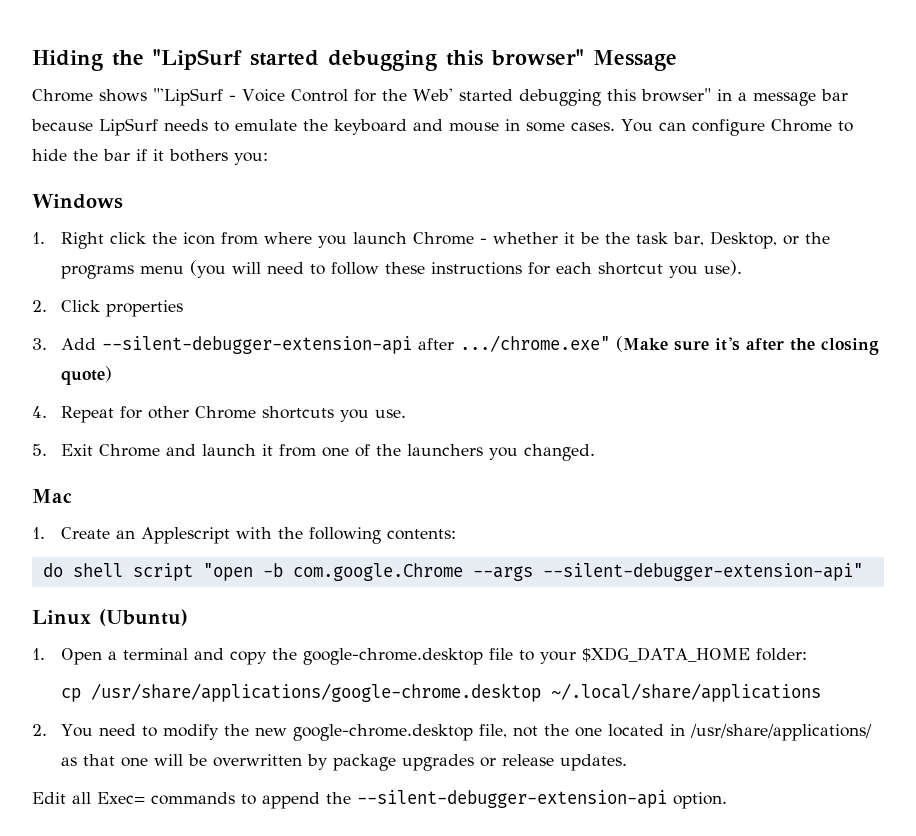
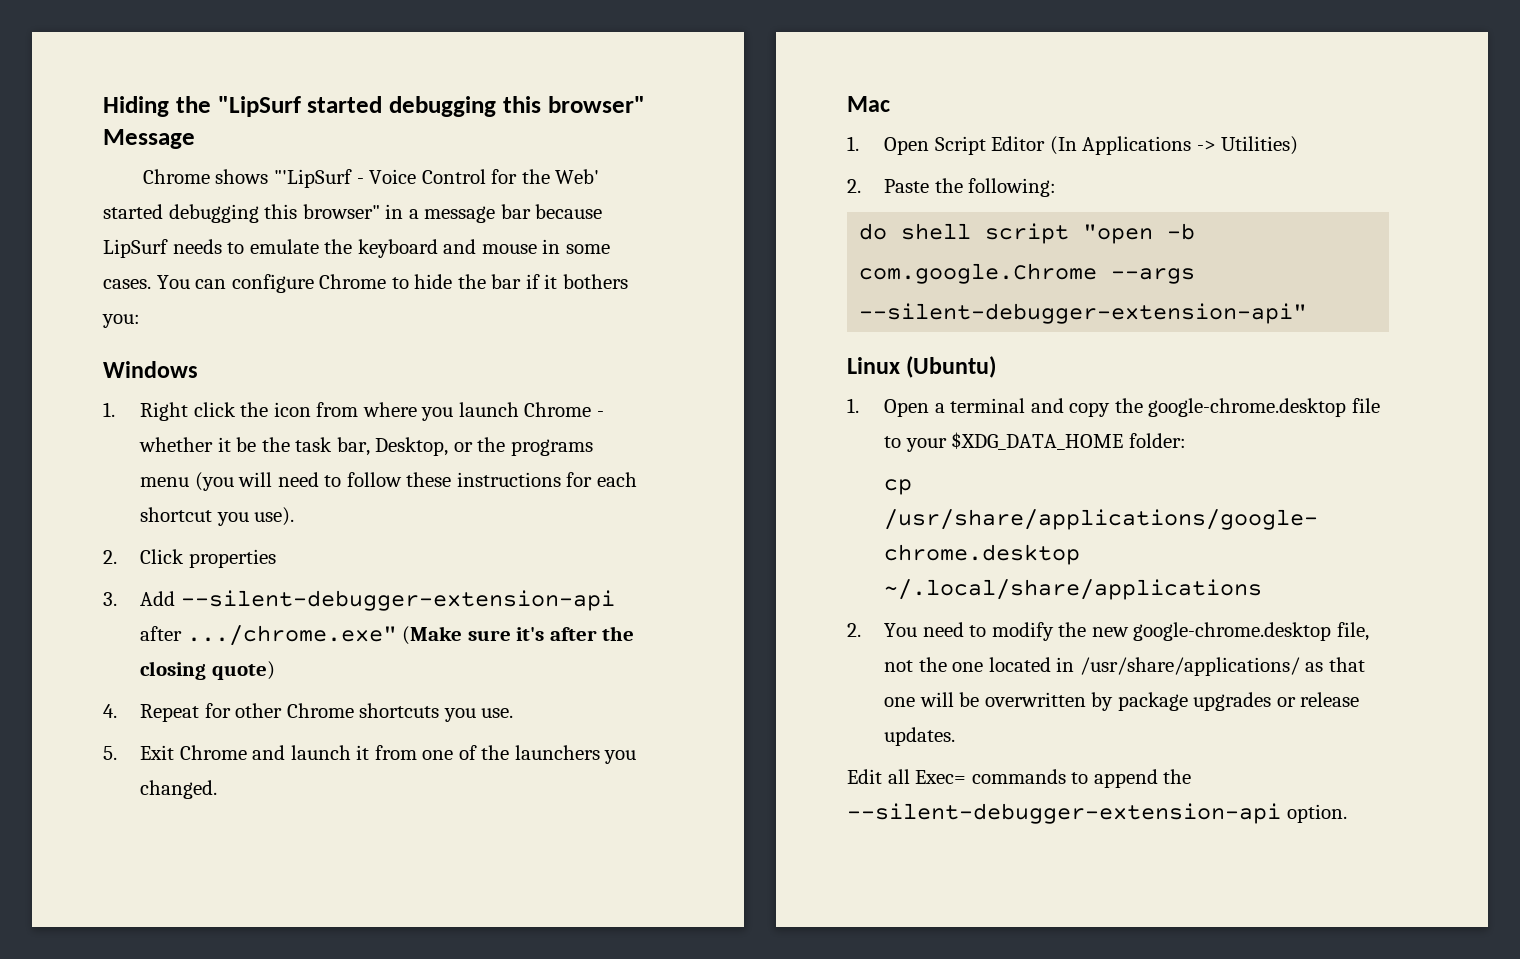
- 1. Create an Applescript with the following contents:
+ 1. Open Script Editor (In Applications -> Utilities)
+ 2. Paste the following:

